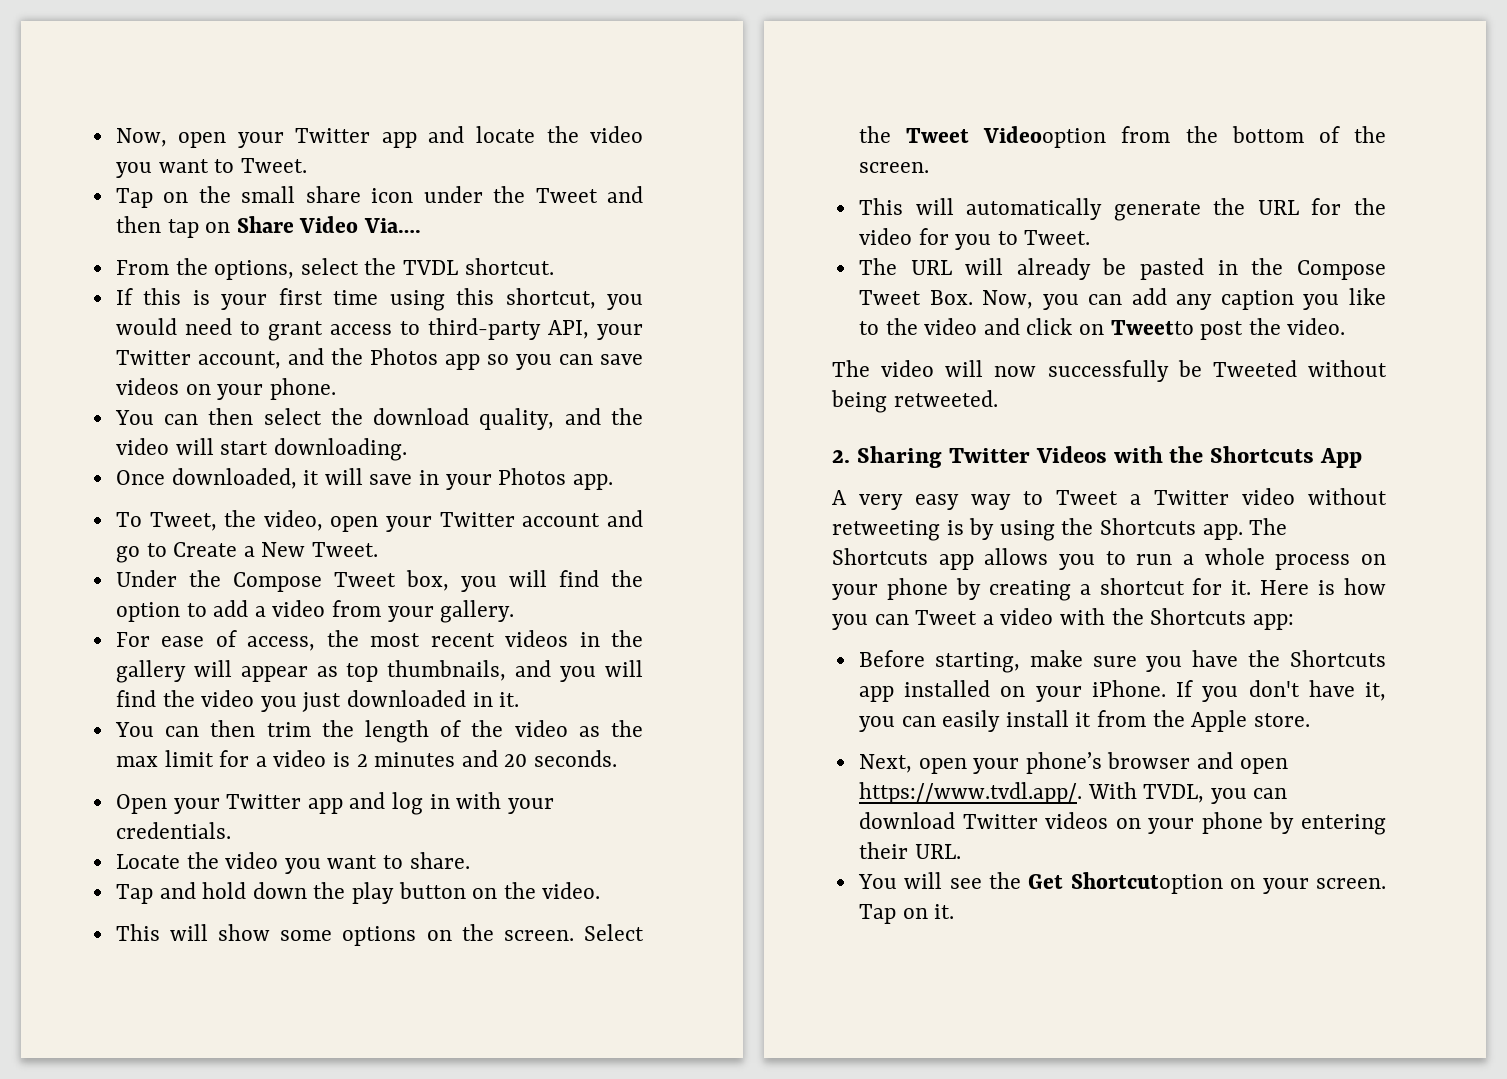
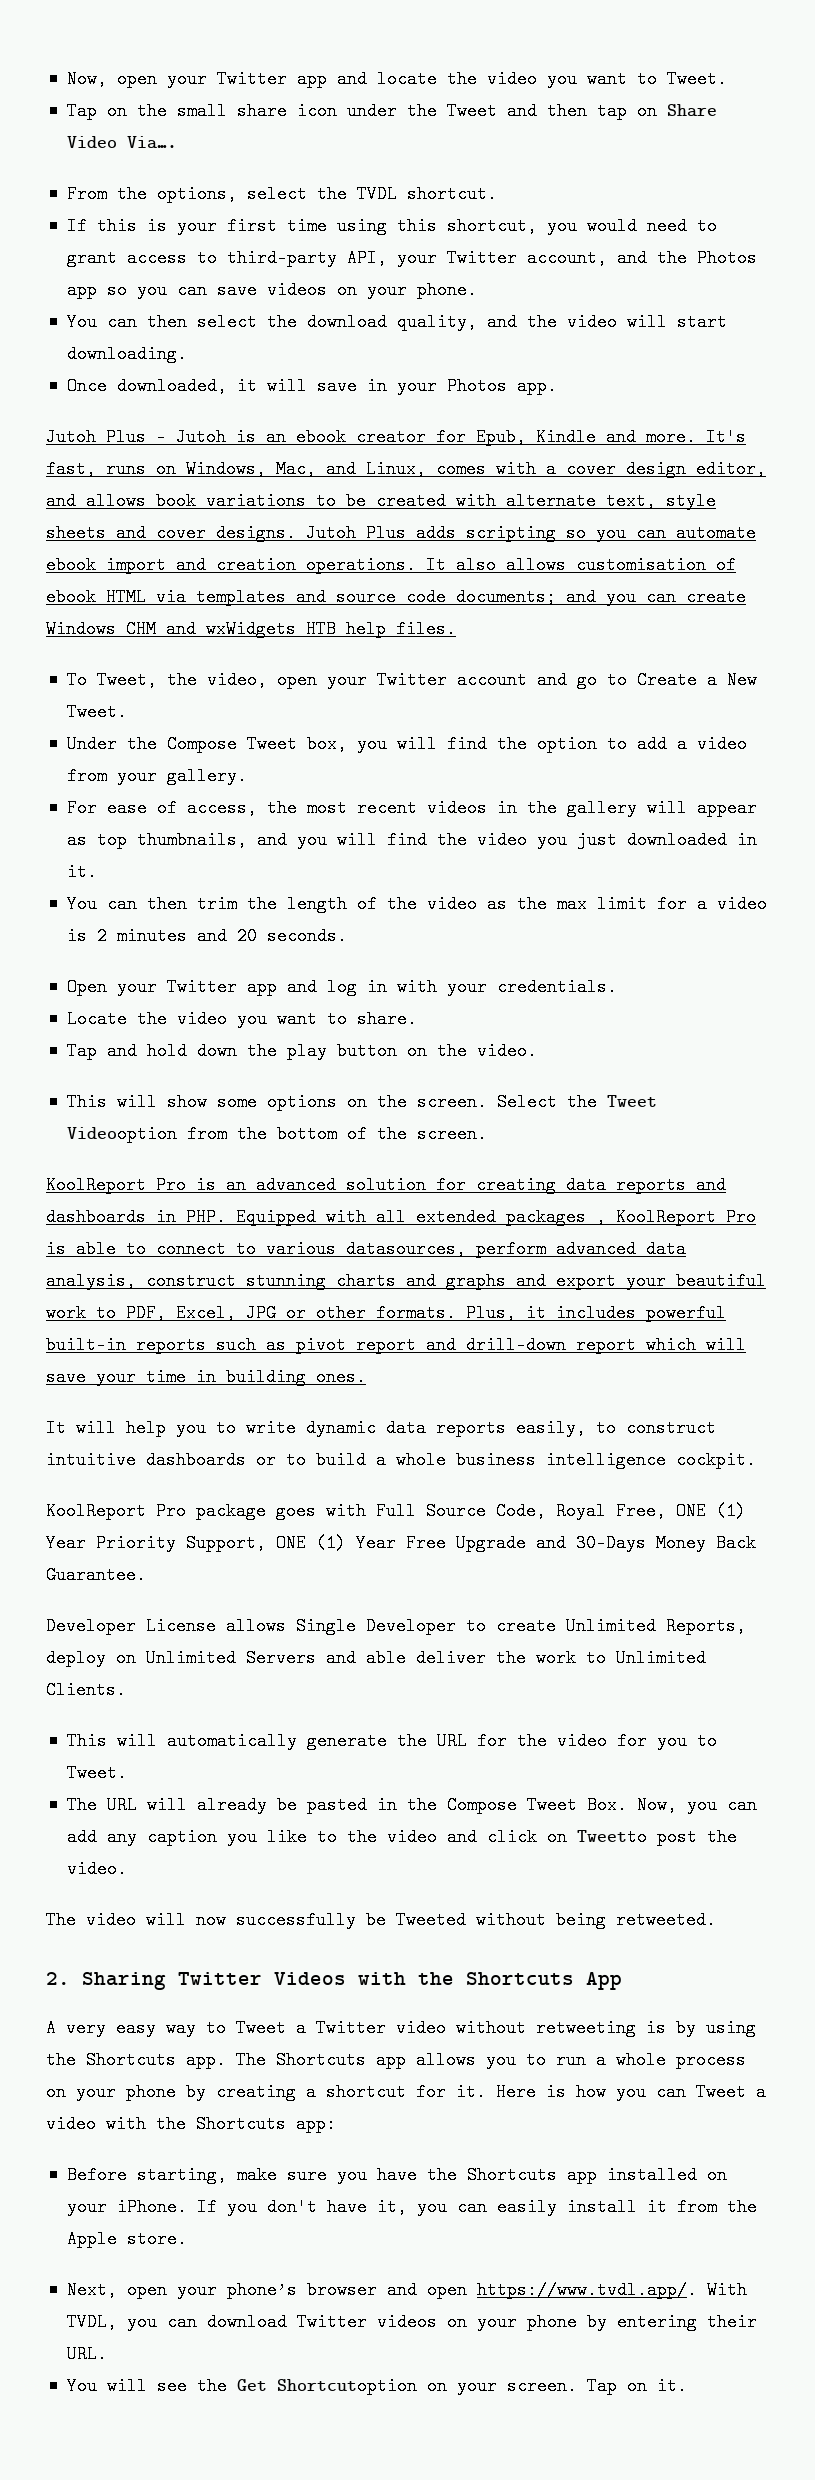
+ Jutoh Plus - Jutoh is an ebook creator for Epub, Kindle and more. It's fast, runs on Windows, Mac, and Linux, comes with a cover design editor, and allows book variations to be created with alternate text, style sheets and cover designs. Jutoh Plus adds scripting so you can automate ebook import and creation operations. It also allows customisation of ebook HTML via templates and source code documents; and you can create Windows CHM and wxWidgets HTB help files.
+ KoolReport Pro is an advanced solution for creating data reports and dashboards in PHP. Equipped with all extended packages , KoolReport Pro is able to connect to various datasources, perform advanced data analysis, construct stunning charts and graphs and export your beautiful work to PDF, Excel, JPG or other formats. Plus, it includes powerful built-in reports such as pivot report and drill-down report which will save your time in building ones.
+ It will help you to write dynamic data reports easily, to construct intuitive dashboards or to build a whole business intelligence cockpit.
+ KoolReport Pro package goes with Full Source Code, Royal Free, ONE (1) Year Priority Support, ONE (1) Year Free Upgrade and 30-Days Money Back Guarantee.
+ Developer License allows Single Developer to create Unlimited Reports, deploy on Unlimited Servers and able deliver the work to Unlimited Clients.

